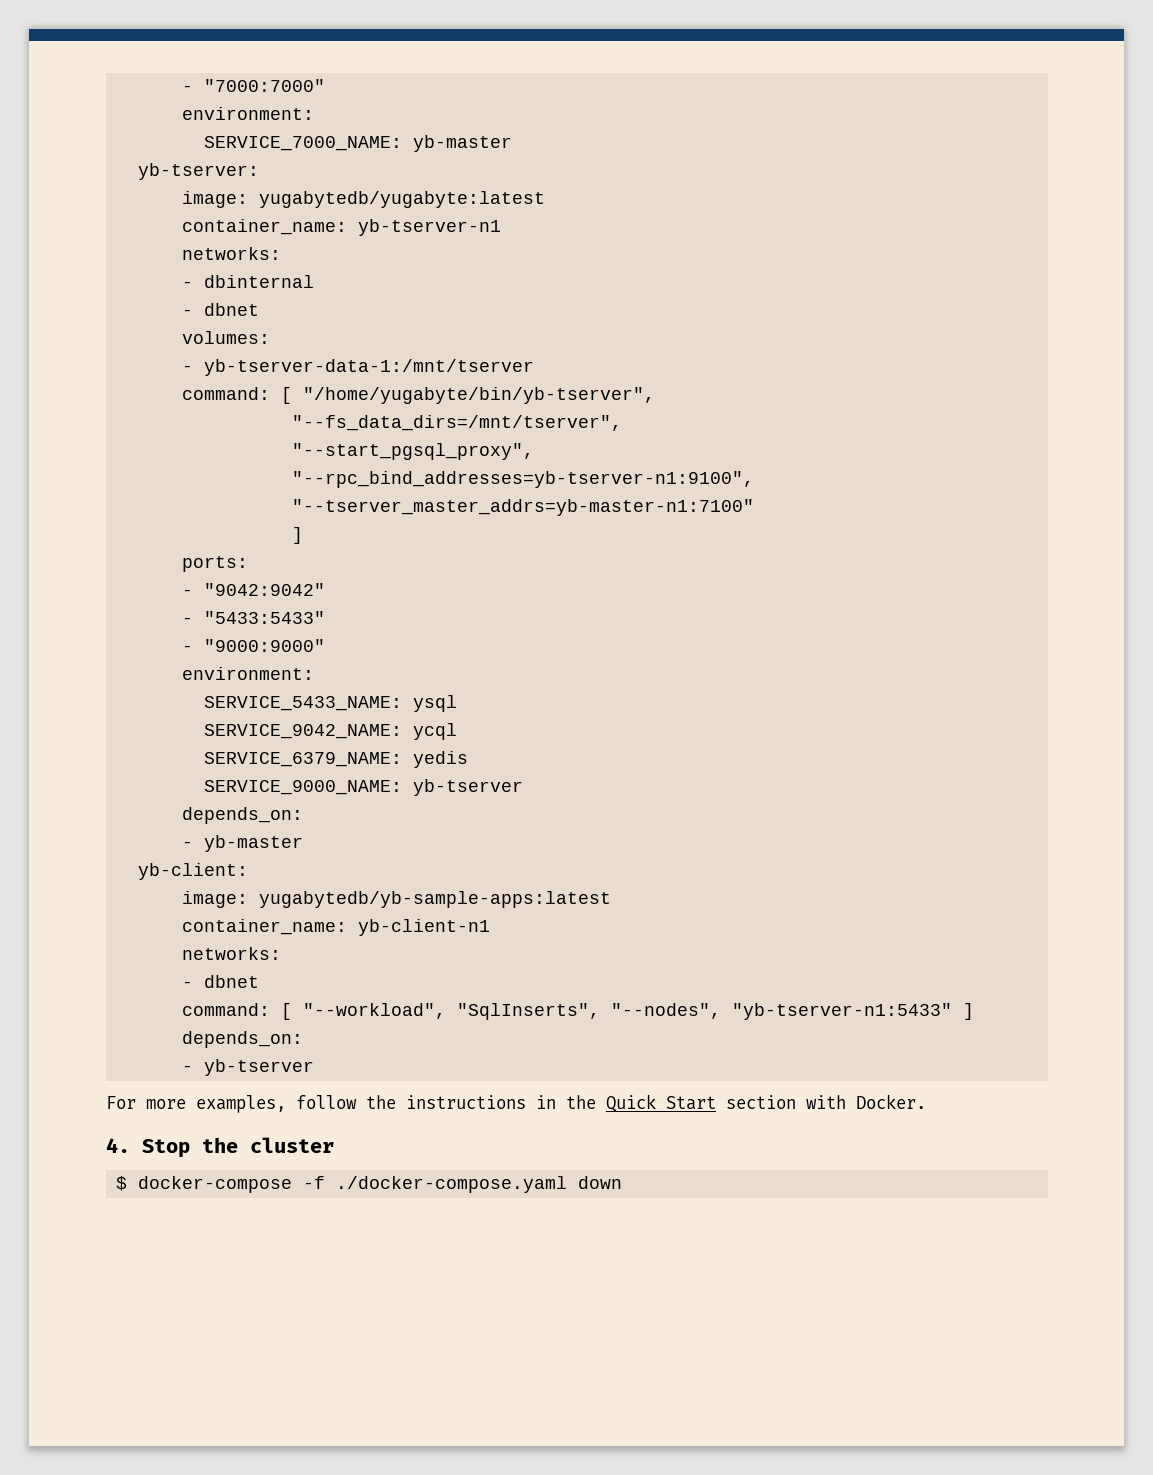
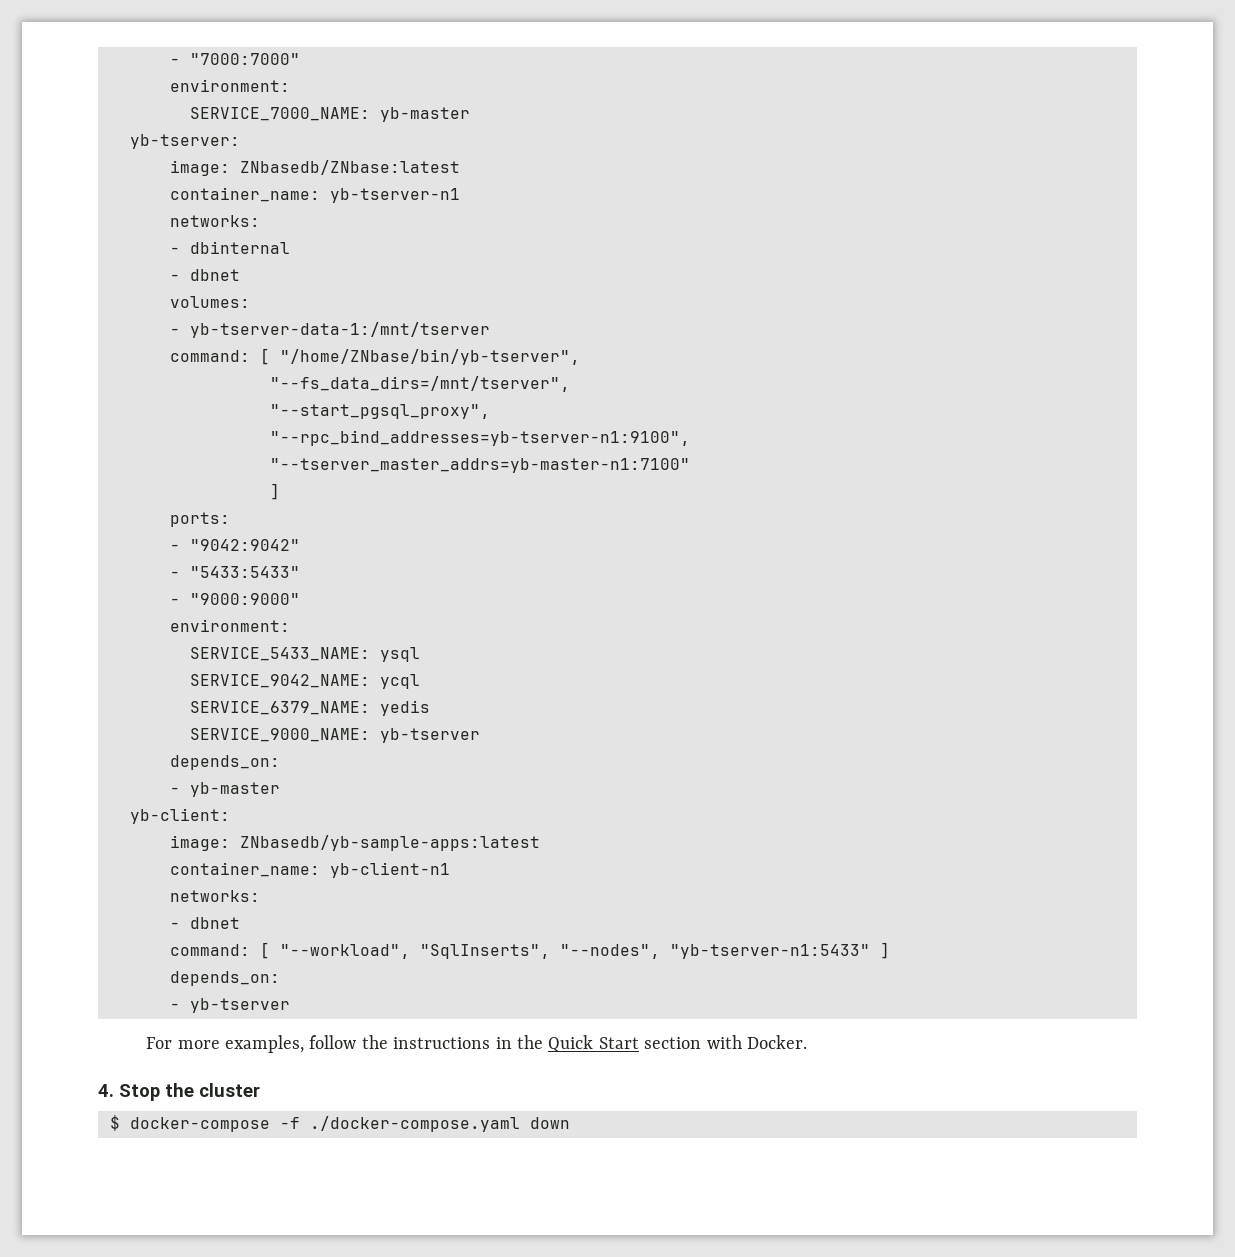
- image: yugabytedb/yugabyte:latest
+ image: ZNbasedb/ZNbase:latest
- command: [ "/home/yugabyte/bin/yb-tserver",
+ command: [ "/home/ZNbase/bin/yb-tserver",
- image: yugabytedb/yb-sample-apps:latest
+ image: ZNbasedb/yb-sample-apps:latest

